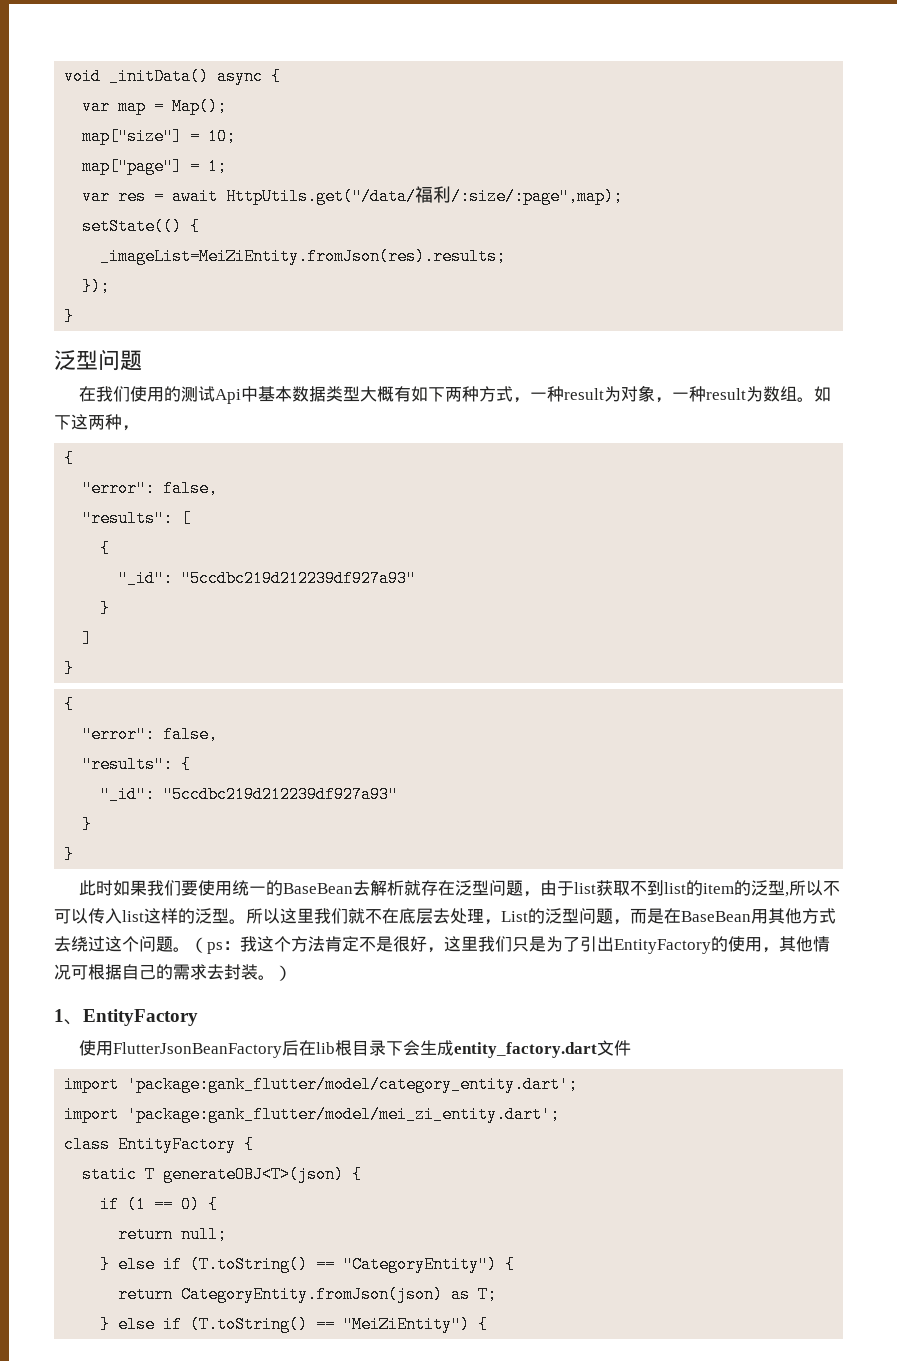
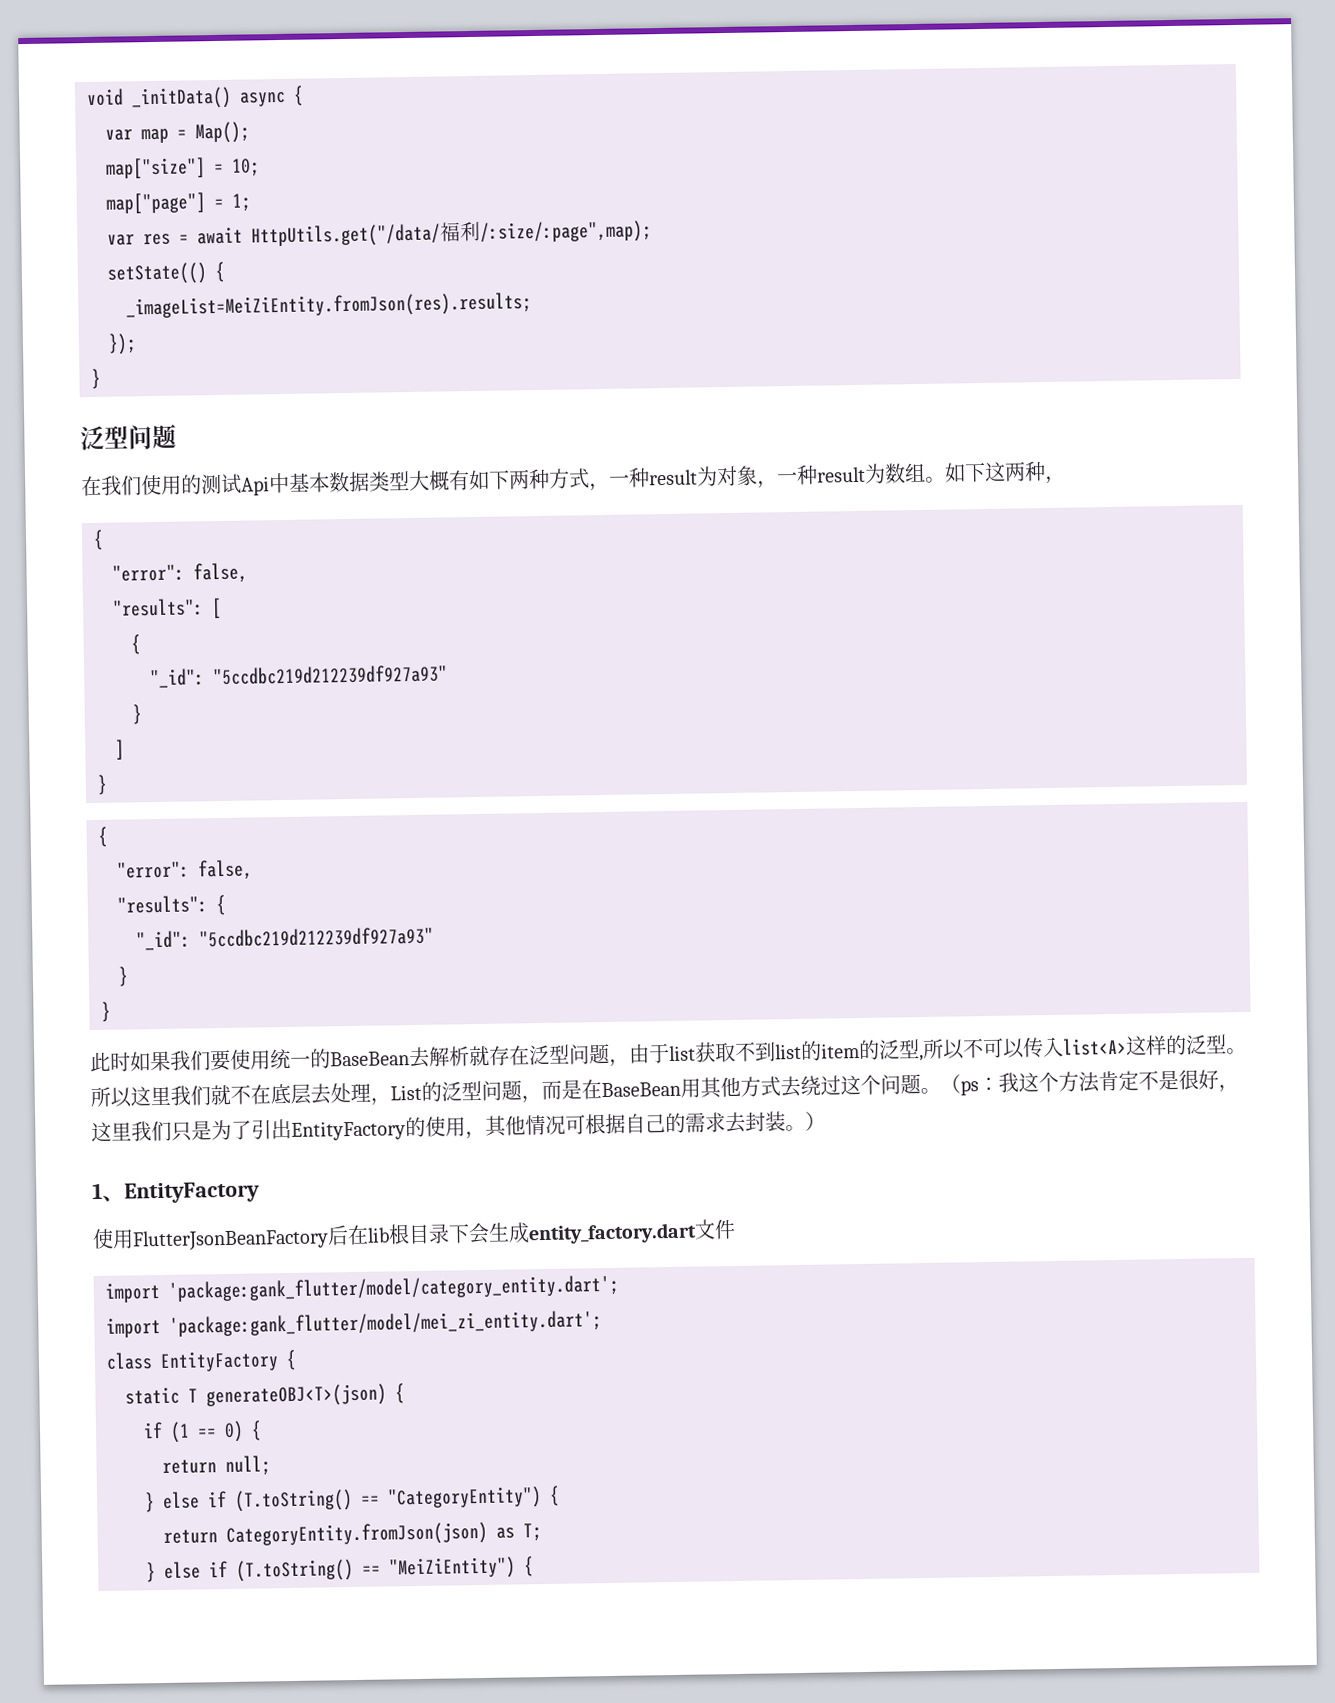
- 此时如果我们要使用统一的BaseBean去解析就存在泛型问题，由于list获取不到list的item的泛型,所以不可以传入list这样的泛型。
+ 此时如果我们要使用统一的BaseBean去解析就存在泛型问题，由于list获取不到list的item的泛型,所以不可以传入list<A>这样的泛型。

